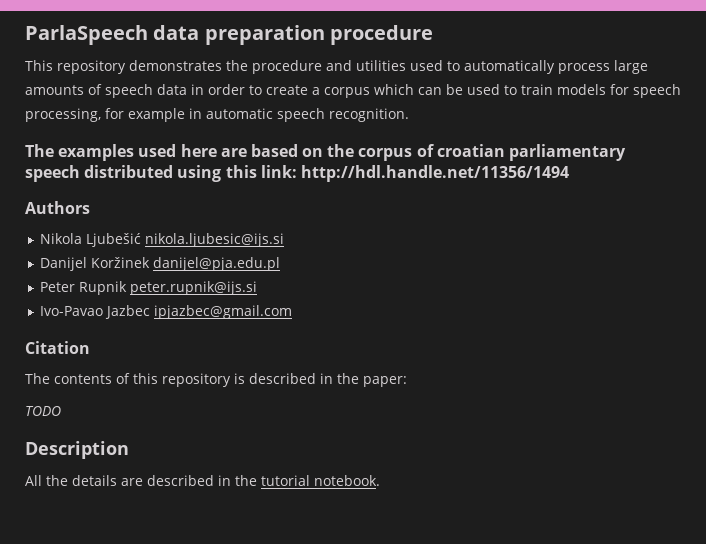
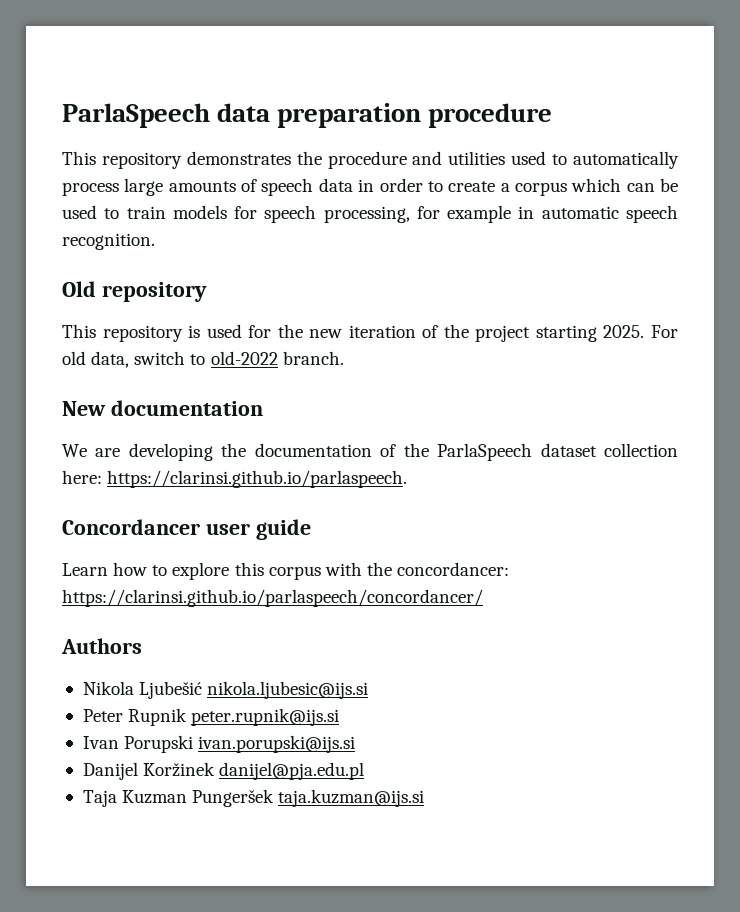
- The examples used here are based on the corpus of croatian parliamentary speech distributed using this link: http://hdl.handle.net/11356/1494
+ Old repository
+ This repository is used for the new iteration of the project starting 2025. For old data, switch to old-2022 branch.
+ New documentation
+ We are developing the documentation of the ParlaSpeech dataset collection here: https://clarinsi.github.io/parlaspeech.
+ Concordancer user guide
+ Learn how to explore this corpus with the concordancer: https://clarinsi.github.io/parlaspeech/concordancer/
  Authors
  Nikola Ljubešić nikola.ljubesic@ijs.si
+ Peter Rupnik peter.rupnik@ijs.si
+ Ivan Porupski ivan.porupski@ijs.si
  Danijel Koržinek danijel@pja.edu.pl
- Peter Rupnik peter.rupnik@ijs.si
- Ivo-Pavao Jazbec ipjazbec@gmail.com
- Citation
- The contents of this repository is described in the paper:
- TODO
- Description
- All the details are described in the tutorial notebook.
+ Taja Kuzman Pungeršek taja.kuzman@ijs.si

